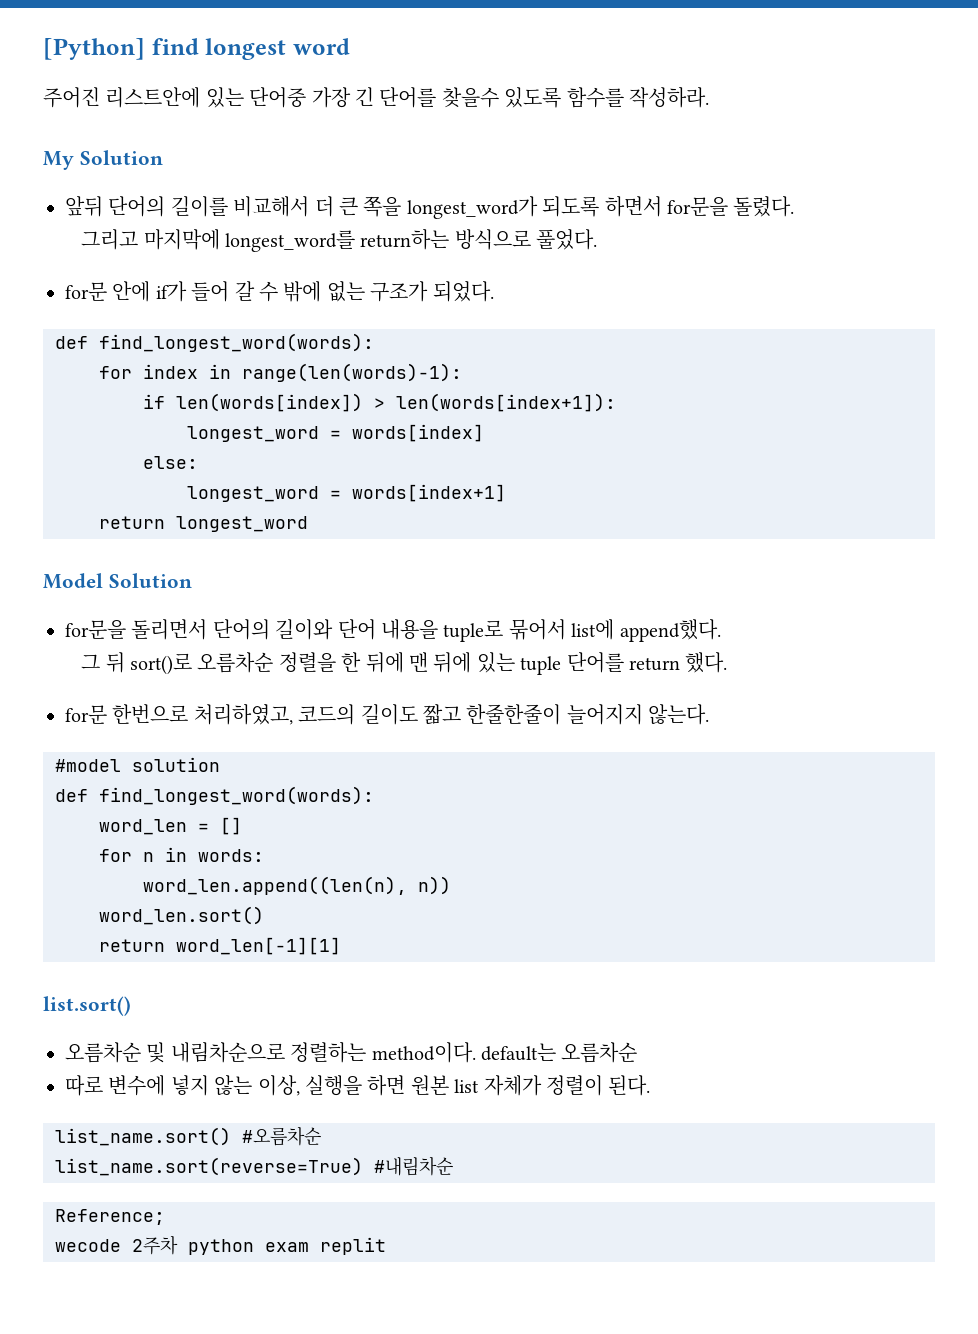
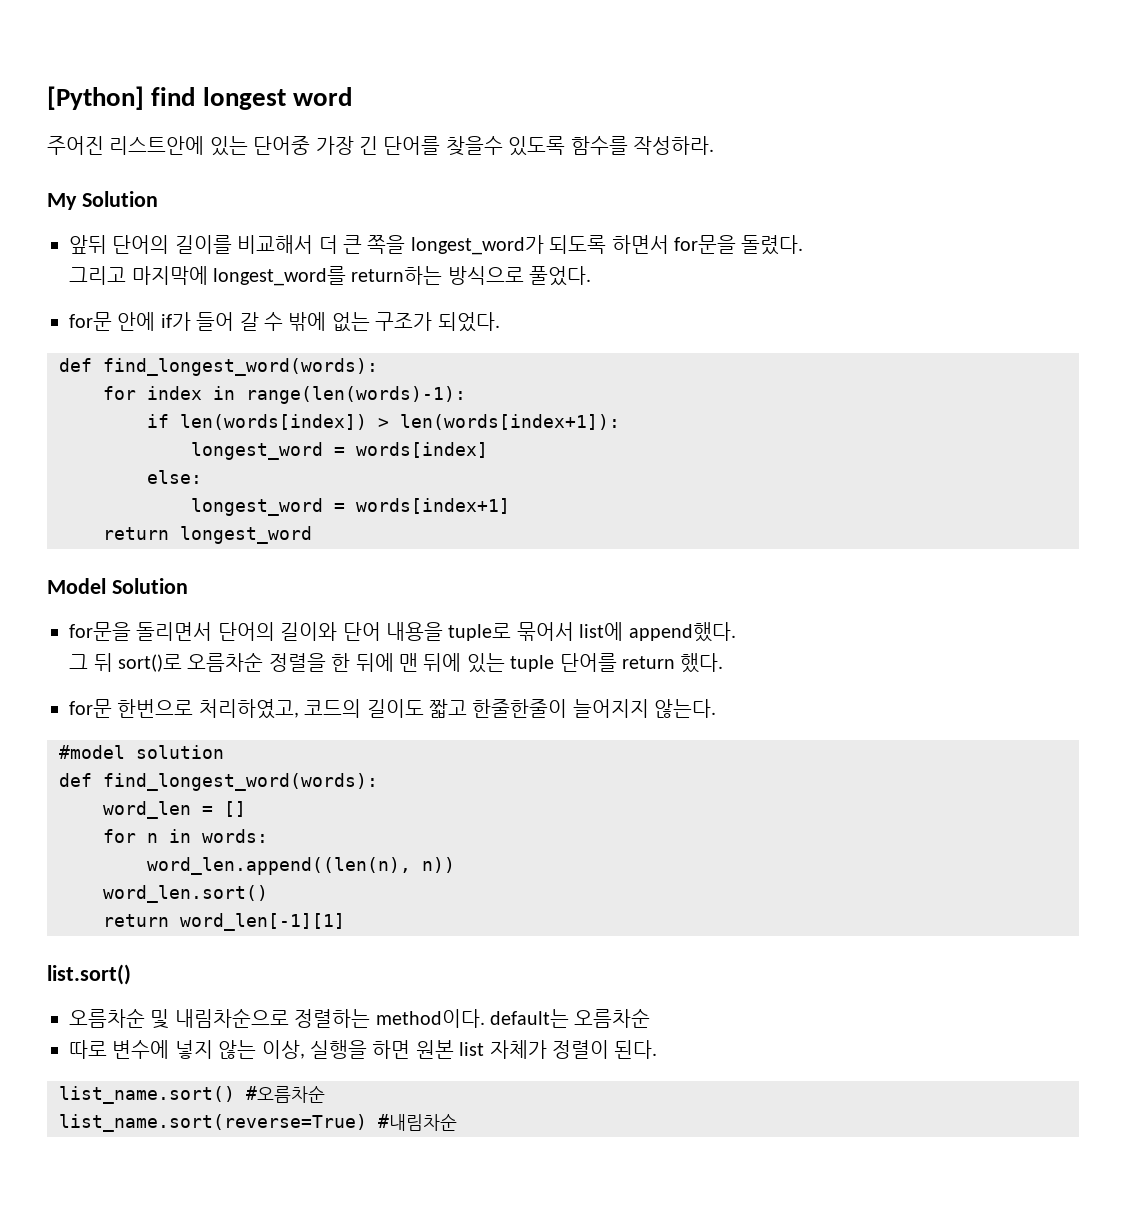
- Reference;
- wecode 2주차 python exam replit

